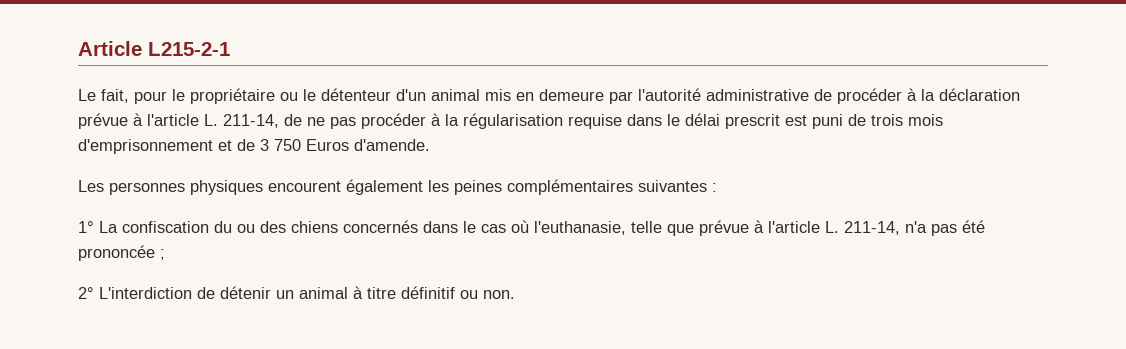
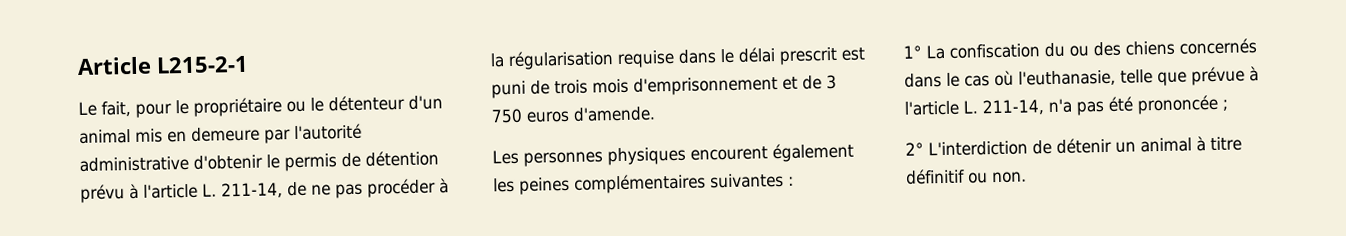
- Le fait, pour le propriétaire ou le détenteur d'un animal mis en demeure par l'autorité administrative de procéder à la déclaration prévue à l'article L. 211-14, de ne pas procéder à la régularisation requise dans le délai prescrit est puni de trois mois d'emprisonnement et de 3 750 Euros d'amende.
+ Le fait, pour le propriétaire ou le détenteur d'un animal mis en demeure par l'autorité administrative d'obtenir le permis de détention prévu à l'article L. 211-14, de ne pas procéder à la régularisation requise dans le délai prescrit est puni de trois mois d'emprisonnement et de 3 750 euros d'amende.

